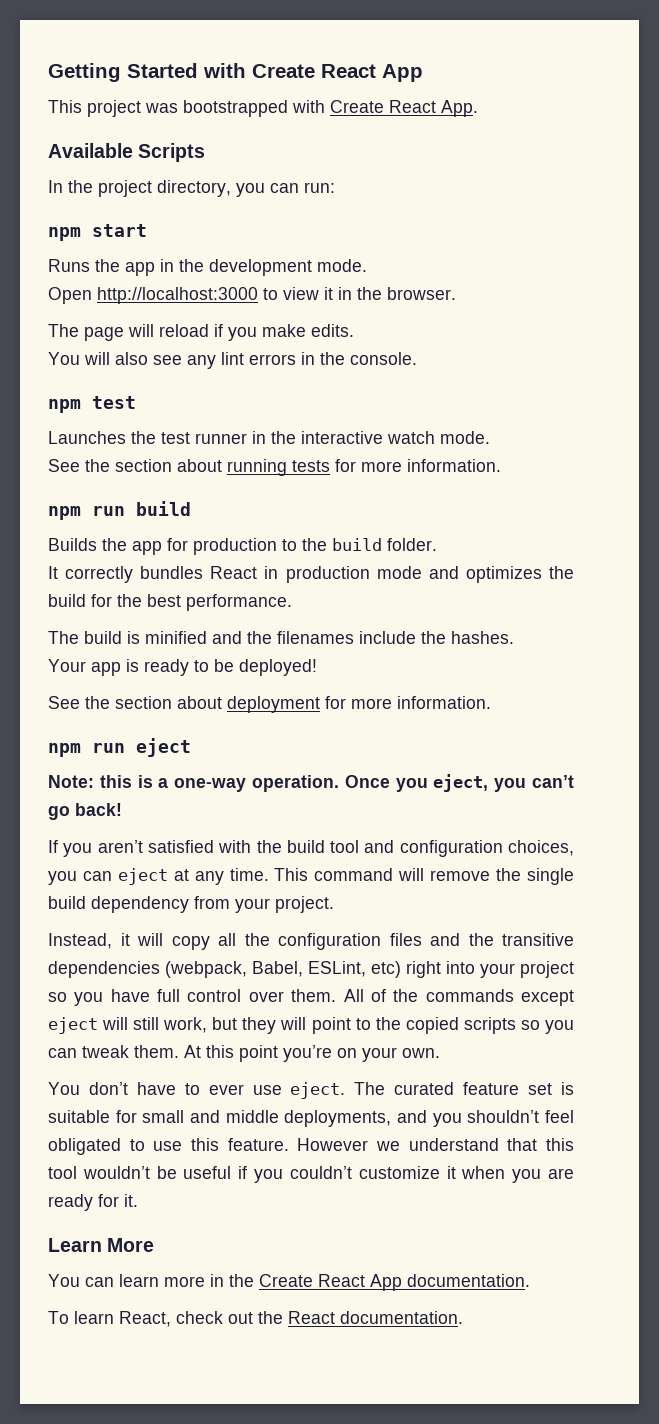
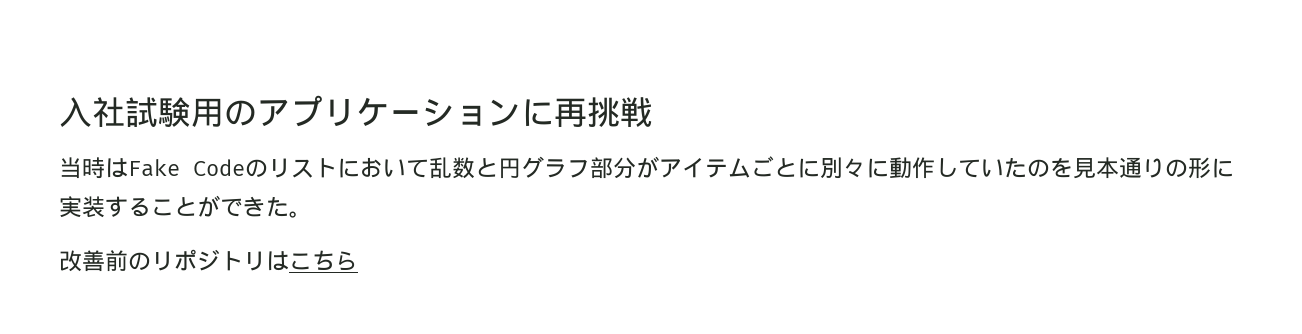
- Getting Started with Create React App
- This project was bootstrapped with Create React App.
- Available Scripts
- In the project directory, you can run:
- npm start
- Runs the app in the development mode.
- Open http://localhost:3000 to view it in the browser.
- The page will reload if you make edits.
- You will also see any lint errors in the console.
- npm test
- Launches the test runner in the interactive watch mode.
- See the section about running tests for more information.
- npm run build
- Builds the app for production to the build folder.
- It correctly bundles React in production mode and optimizes the build for the best performance.
- The build is minified and the filenames include the hashes.
- Your app is ready to be deployed!
- See the section about deployment for more information.
- npm run eject
- Note: this is a one-way operation. Once you eject, you can’t go back!
- If you aren’t satisfied with the build tool and configuration choices, you can eject at any time. This command will remove the single build dependency from your project.
- Instead, it will copy all the configuration files and the transitive dependencies (webpack, Babel, ESLint, etc) right into your project so you have full control over them. All of the commands except eject will still work, but they will point to the copied scripts so you can tweak them. At this point you’re on your own.
- You don’t have to ever use eject. The curated feature set is suitable for small and middle deployments, and you shouldn’t feel obligated to use this feature. However we understand that this tool wouldn’t be useful if you couldn’t customize it when you are ready for it.
- Learn More
- You can learn more in the Create React App documentation.
- To learn React, check out the React documentation.
+ 入社試験用のアプリケーションに再挑戦
+ 当時はFake Codeのリストにおいて乱数と円グラフ部分がアイテムごとに別々に動作していたのを見本通りの形に実装することができた。
+ 改善前のリポジトリはこちら

